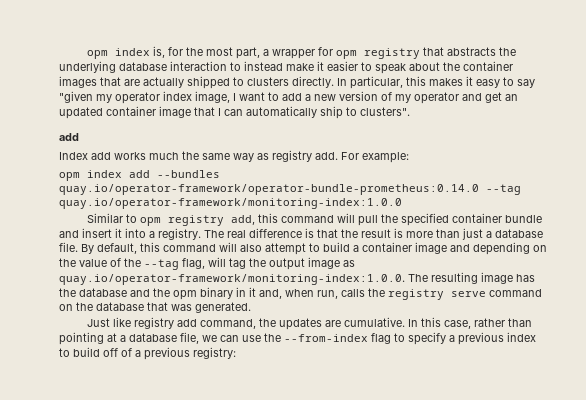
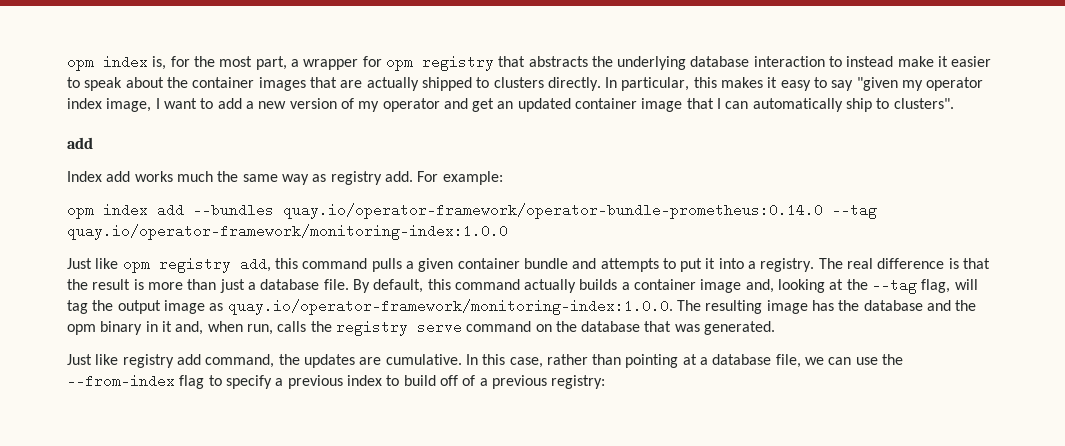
- Similar to opm registry add, this command will pull the specified container bundle and insert it into a registry.
+ Just like opm registry add, this command pulls a given container bundle and attempts to put it into a registry.
- By default, this command will also attempt to build a container image and depending on the value of the --tag flag, will tag the output image as quay.io/operator-framework/monitoring-index:1.0.0. The resulting image has the database and the opm binary in it and, when run, calls the registry serve command on the database that was generated.
+ By default, this command actually builds a container image and, looking at the --tag flag, will tag the output image as quay.io/operator-framework/monitoring-index:1.0.0. The resulting image has the database and the opm binary in it and, when run, calls the registry serve command on the database that was generated.

